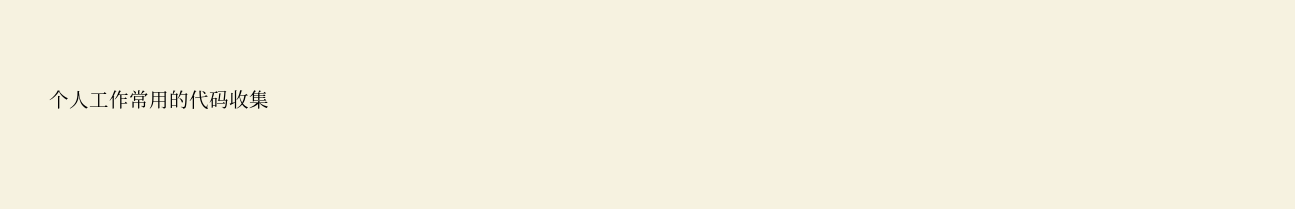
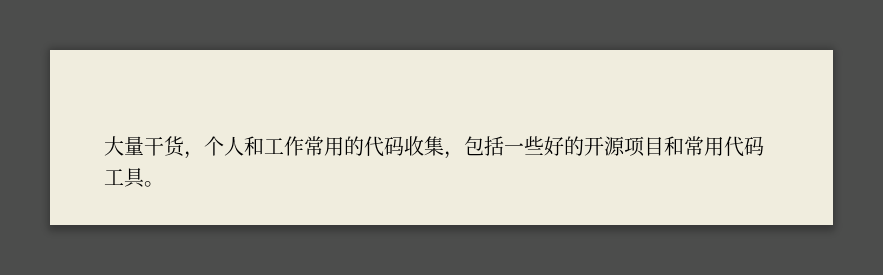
- 个人工作常用的代码收集
+ 大量干货，个人和工作常用的代码收集，包括一些好的开源项目和常用代码工具。

